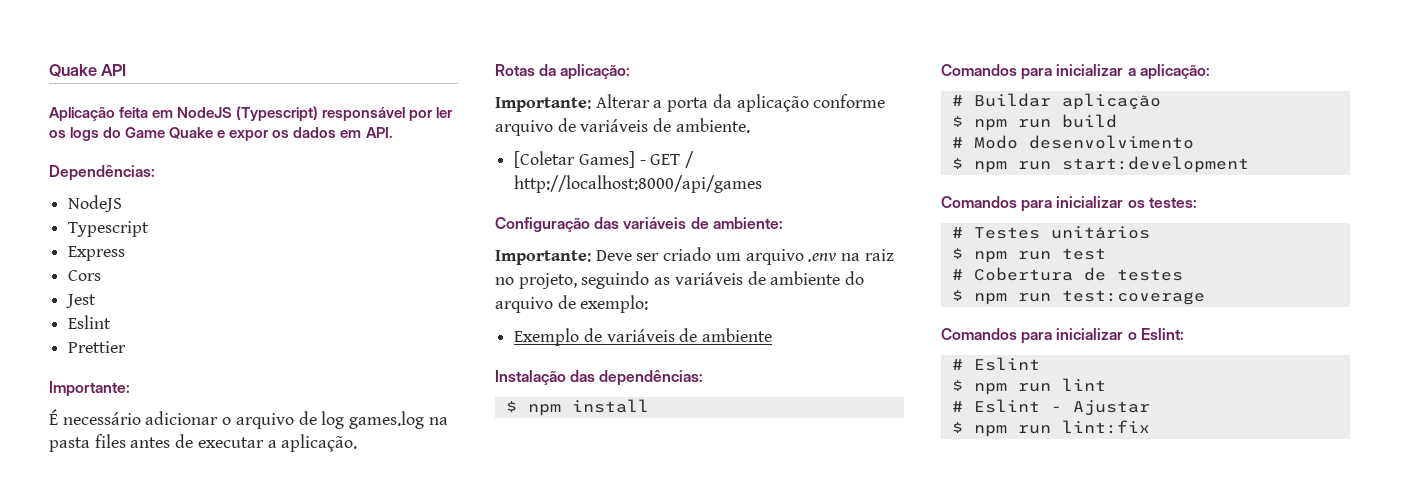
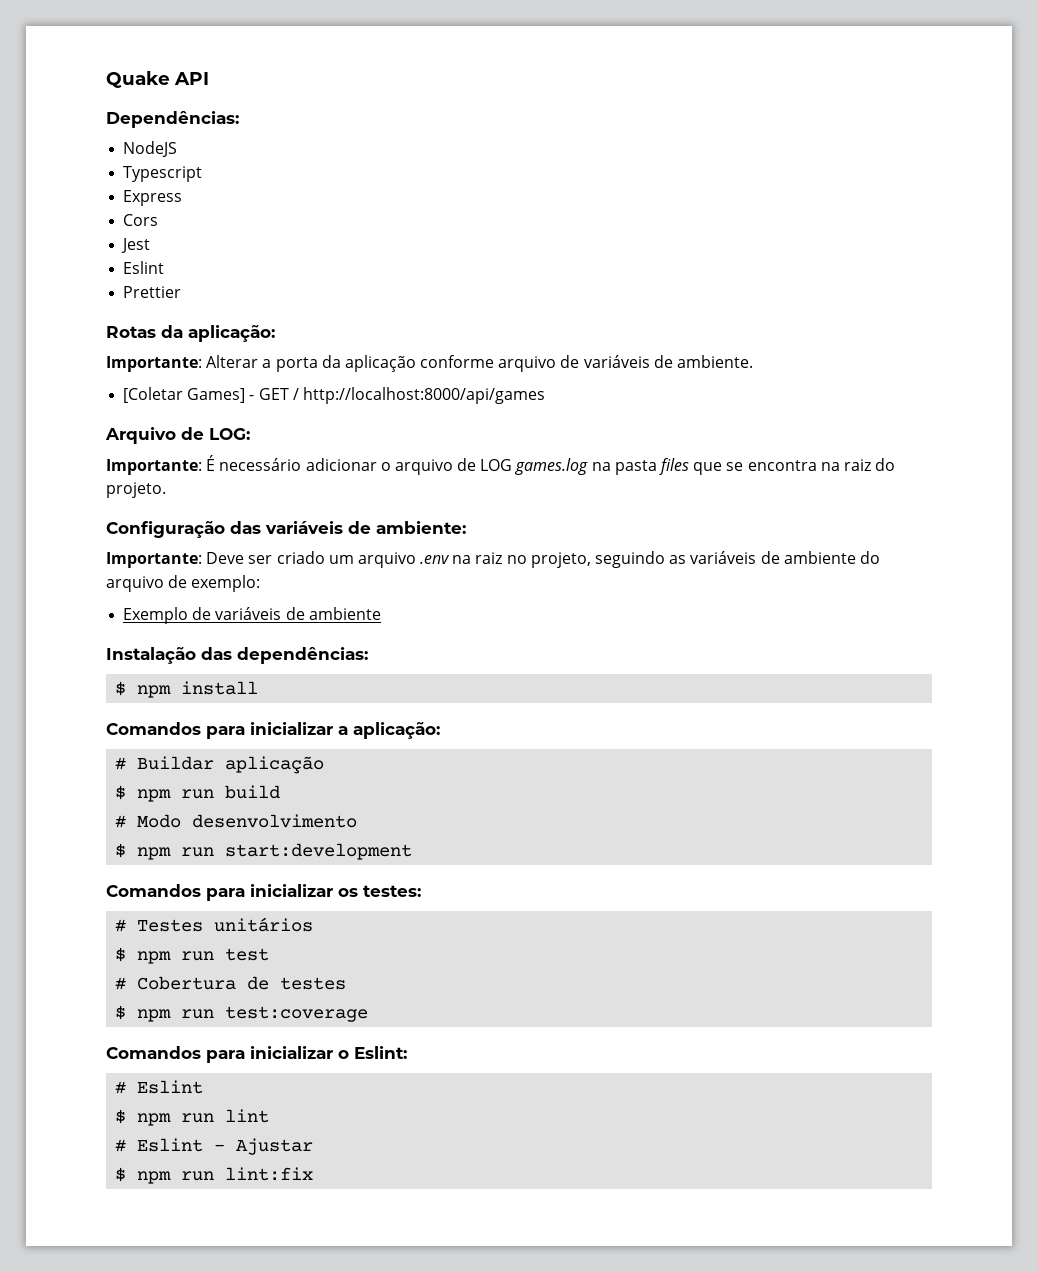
- Aplicação feita em NodeJS (Typescript) responsável por ler os logs do Game Quake e expor os dados em API.
  Prettier
- Importante:
- É necessário adicionar o arquivo de log games.log na pasta files antes de executar a aplicação.
+ Arquivo de LOG:
+ Importante: É necessário adicionar o arquivo de LOG games.log na pasta files que se encontra na raiz do projeto.

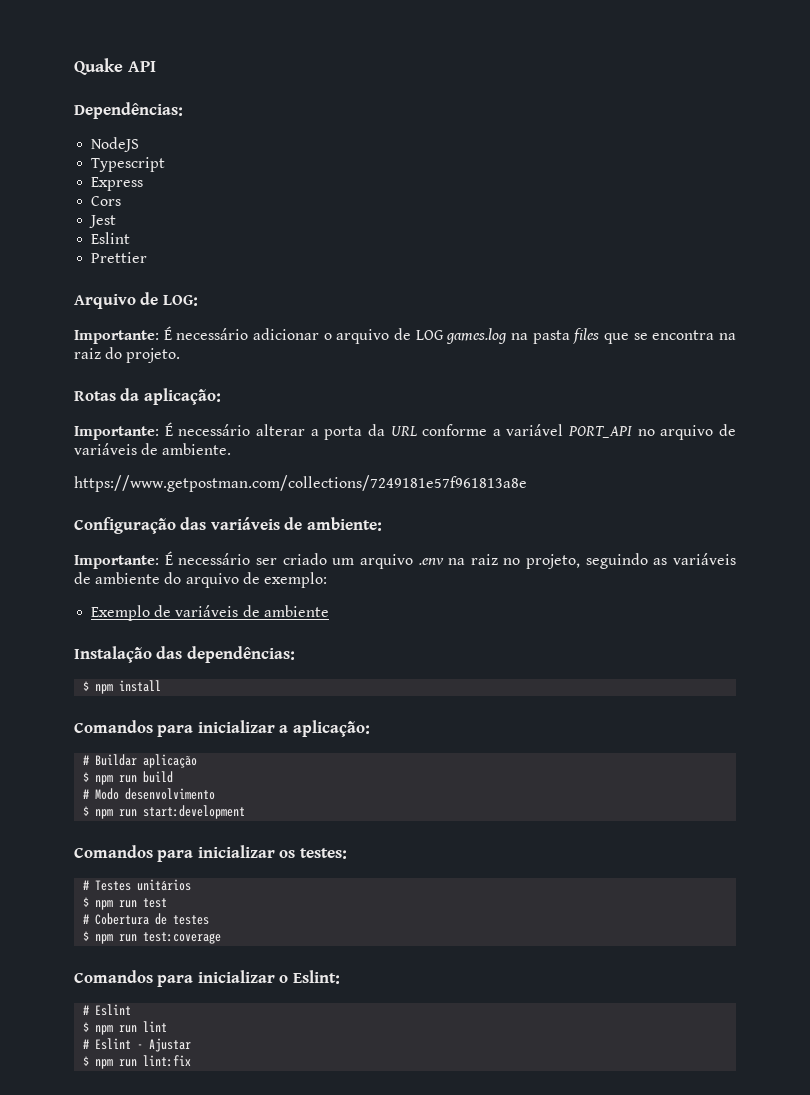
- Rotas da aplicação:
- Importante: Alterar a porta da aplicação conforme arquivo de variáveis de ambiente.
- [Coletar Games] - GET / http://localhost:8000/api/games
+ Rotas da aplicação:
+ Importante: É necessário alterar a porta da URL conforme a variável PORT_API no arquivo de variáveis de ambiente.
+ https://www.getpostman.com/collections/7249181e57f961813a8e
- Importante: Deve ser criado um arquivo .env na raiz no projeto, seguindo as variáveis de ambiente do arquivo de exemplo:
+ Importante: É necessário ser criado um arquivo .env na raiz no projeto, seguindo as variáveis de ambiente do arquivo de exemplo:

